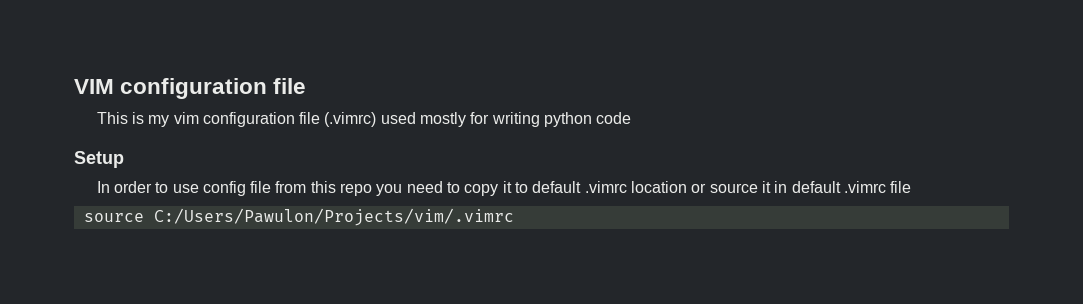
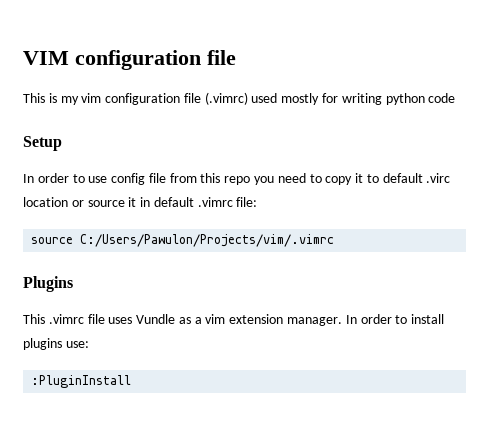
- In order to use config file from this repo you need to copy it to default .vimrc location or source it in default .vimrc file
+ In order to use config file from this repo you need to copy it to default .virc location or source it in default .vimrc file:
+ Plugins
+ This .vimrc file uses Vundle as a vim extension manager. In order to install plugins use:
+ :PluginInstall

